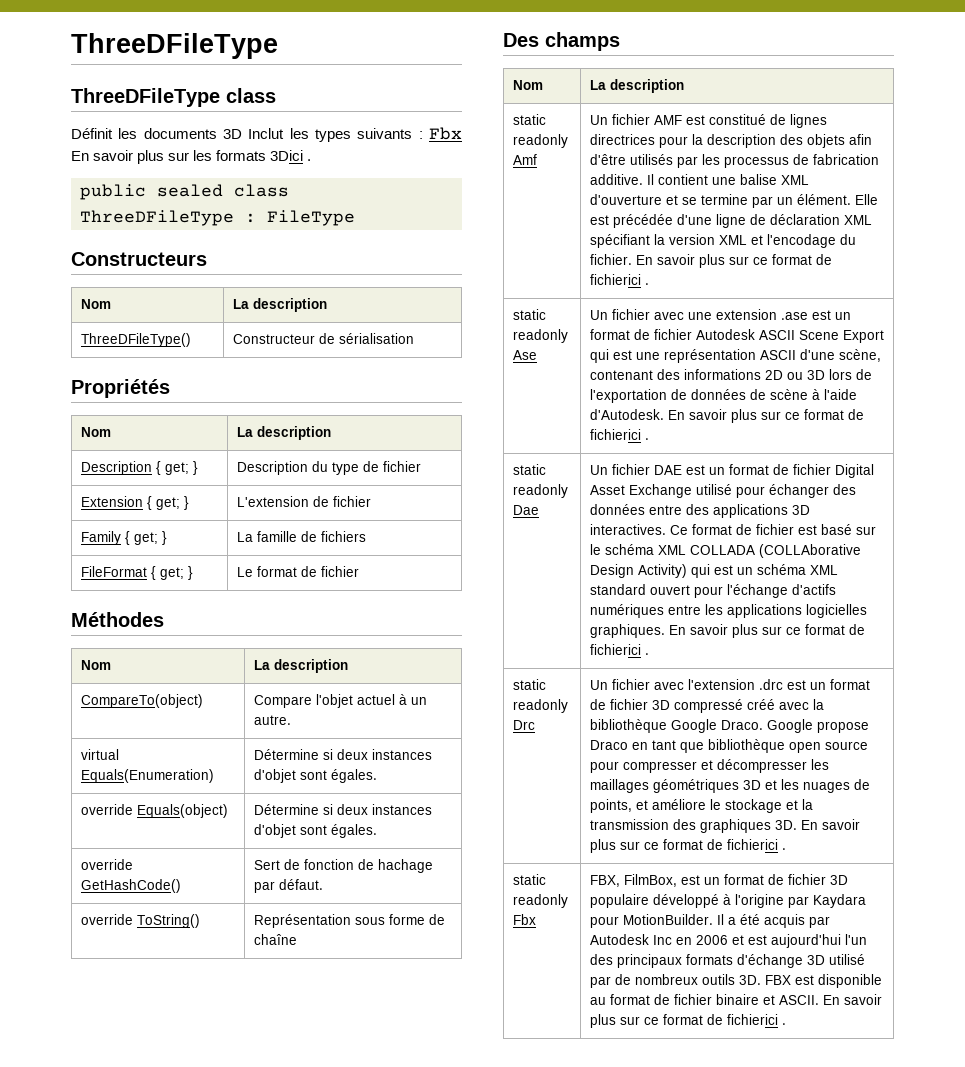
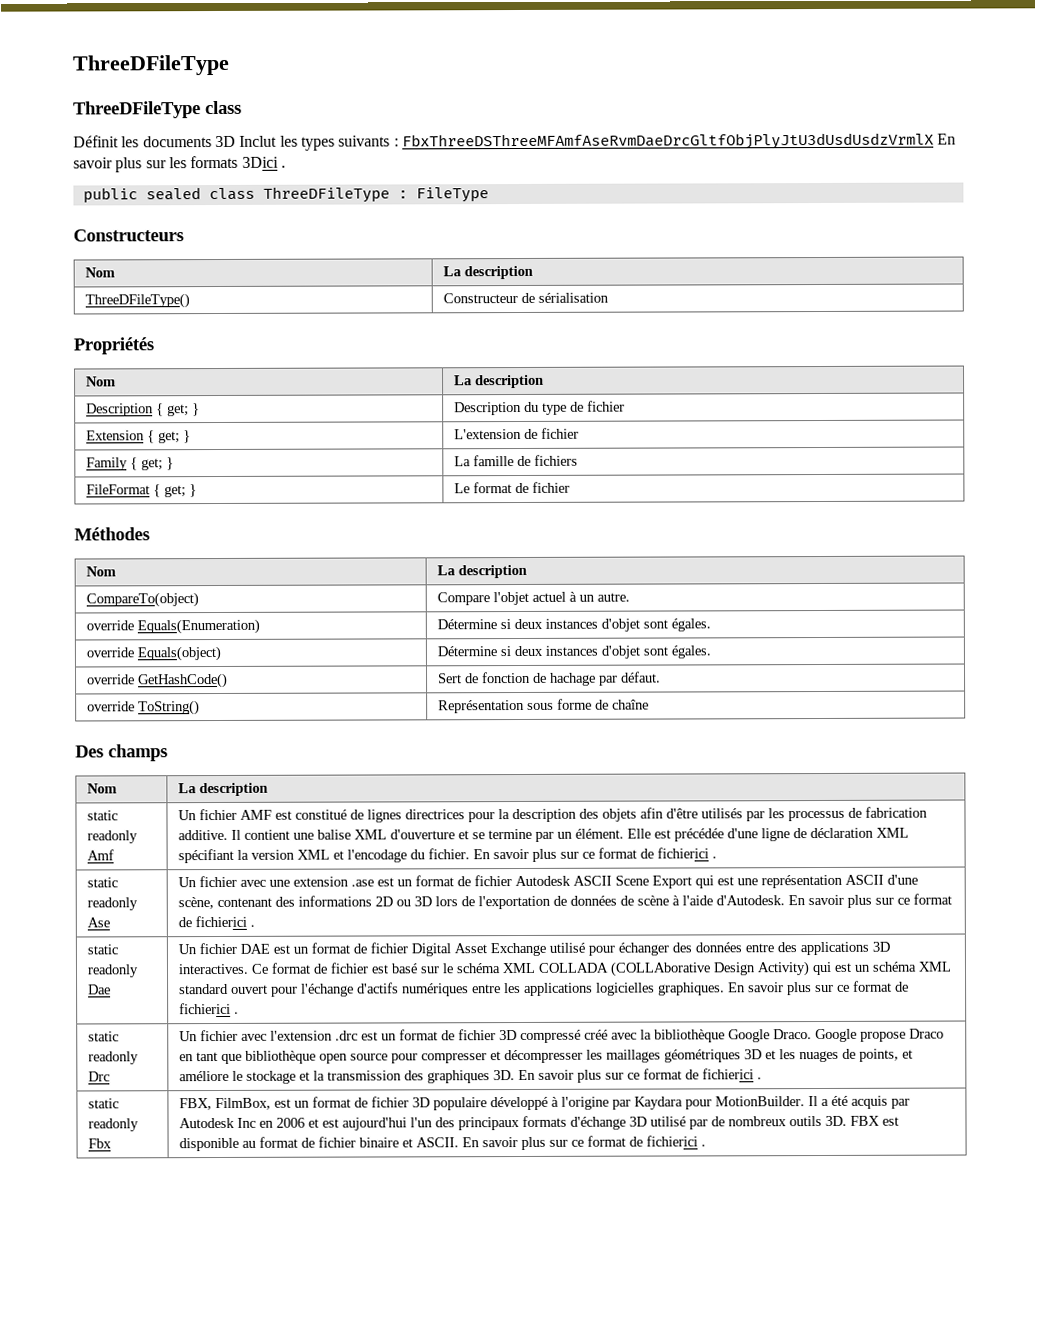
- Définit les documents 3D Inclut les types suivants : Fbx En savoir plus sur les formats 3Dici .
+ Définit les documents 3D Inclut les types suivants : FbxThreeDSThreeMFAmfAseRvmDaeDrcGltfObjPlyJtU3dUsdUsdzVrmlX En savoir plus sur les formats 3Dici .
- virtual Equals(Enumeration) | Détermine si deux instances d'objet sont égales.
+ override Equals(Enumeration) | Détermine si deux instances d'objet sont égales.

